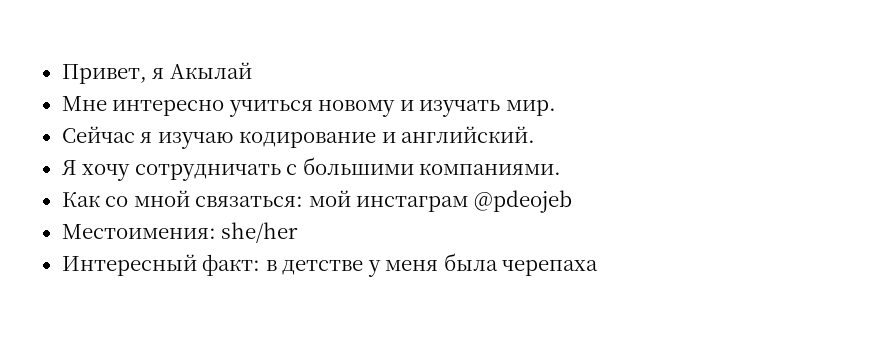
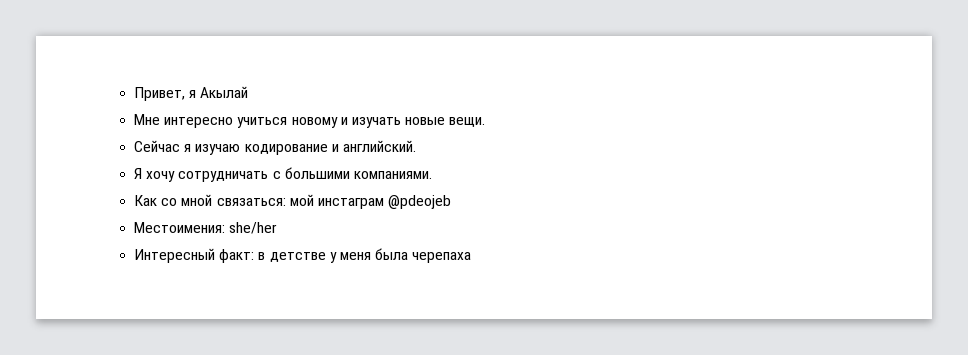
- Мне интересно учиться новому и изучать мир.
+ Мне интересно учиться новому и изучать новые вещи.

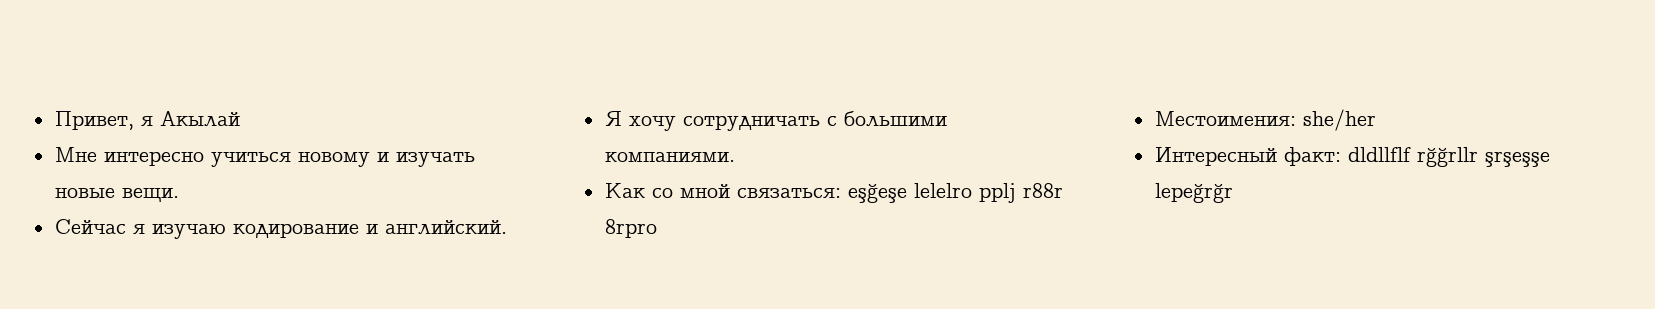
- Как со мной связаться: мой инстаграм @pdeojeb
+ Как со мной связаться: eşğeşe lelelro pplj r88r 8rpro
- Интересный факт: в детстве у меня была черепаха
+ Интересный факт: dldllflf rğğrllr şrşeşşe lepeğrğr

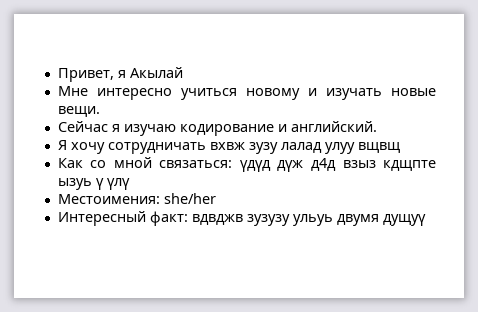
- Я хочу сотрудничать с большими компаниями.
+ Я хочу сотрудничать вхвж зузу лалад улуу вщвщ
- Как со мной связаться: eşğeşe lelelro pplj r88r 8rpro
+ Как со мной связаться: үдүд дүж д4д взыз кдщпте ызуь ү үлү
- Интересный факт: dldllflf rğğrllr şrşeşşe lepeğrğr
+ Интересный факт: вдвджв зузузу ульуь двумя дущуү

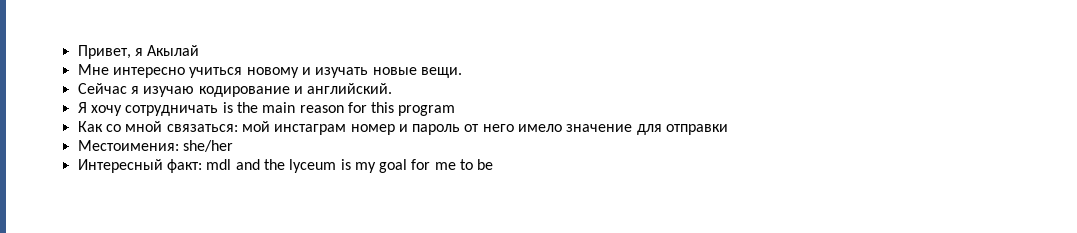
- Я хочу сотрудничать вхвж зузу лалад улуу вщвщ
- Как со мной связаться: үдүд дүж д4д взыз кдщпте ызуь ү үлү
+ Я хочу сотрудничать is the main reason for this program
+ Как со мной связаться: мой инстаграм номер и пароль от него имело значение для отправки
  Местоимения: she/her
- Интересный факт: вдвджв зузузу ульуь двумя дущуү
+ Интересный факт: mdl and the lyceum is my goal for me to be

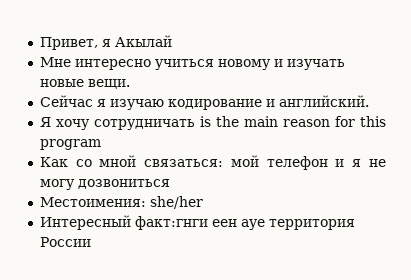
- Как со мной связаться: мой инстаграм номер и пароль от него имело значение для отправки
+ Как со мной связаться: мой телефон и я не могу дозвониться
  Местоимения: she/her
- Интересный факт: mdl and the lyceum is my goal for me to be
+ Интересный факт:гнги еен ауе территория России

